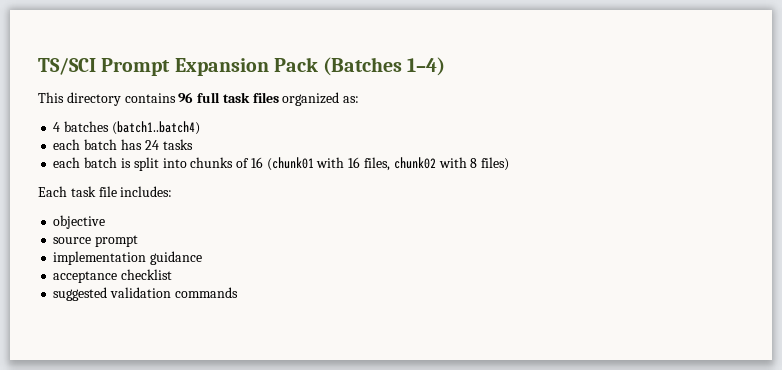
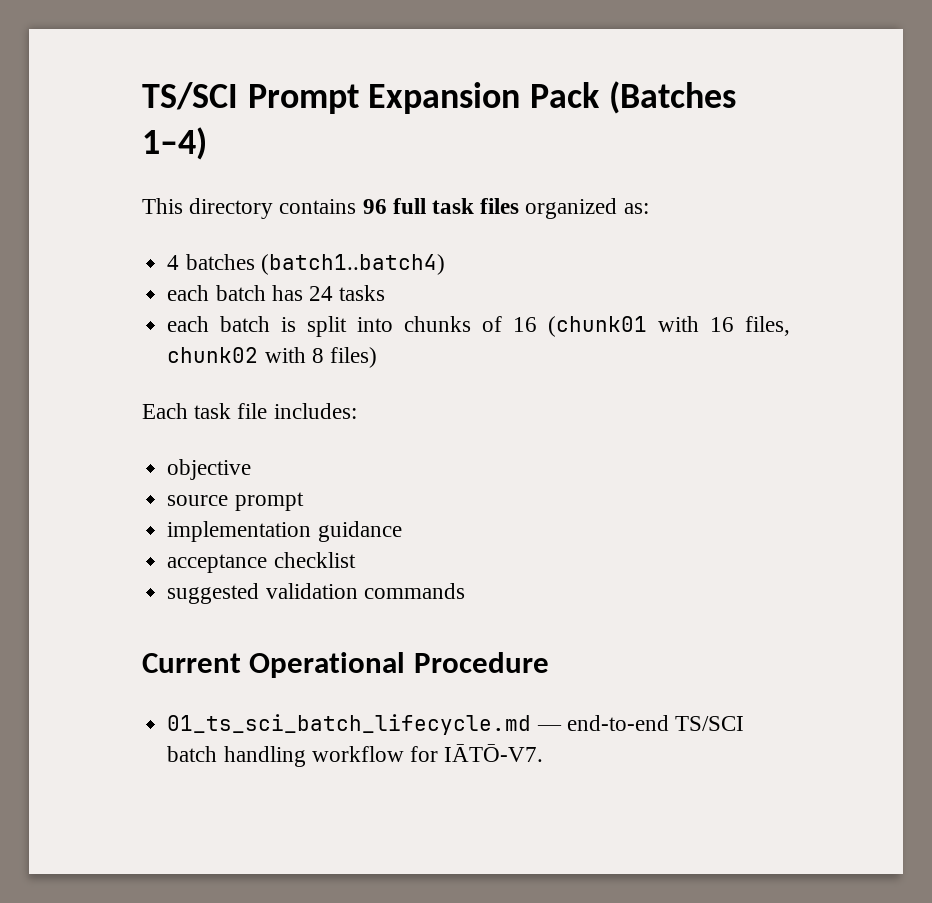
+ Current Operational Procedure
+ 01_ts_sci_batch_lifecycle.md — end-to-end TS/SCI batch handling workflow for IĀTŌ-V7.

